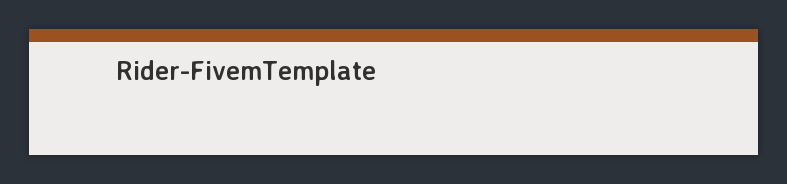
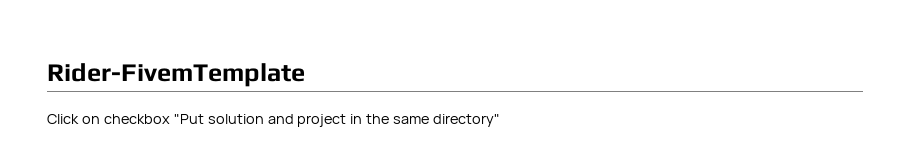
+ Click on checkbox "Put solution and project in the same directory"

